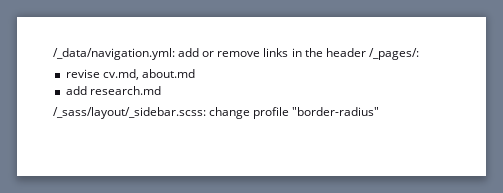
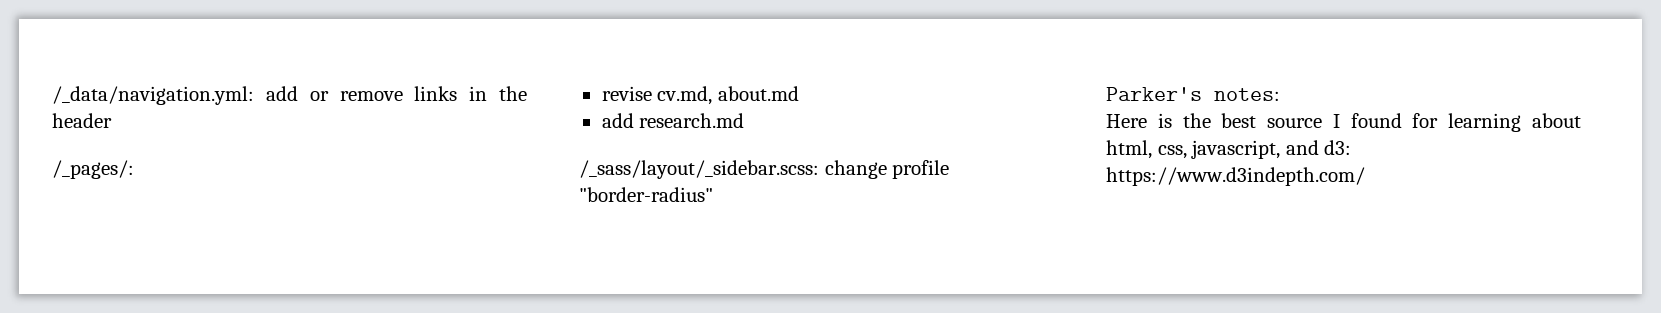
- /_data/navigation.yml: add or remove links in the header /_pages/:
+ /_data/navigation.yml: add or remove links in the header
+ /_pages/:
+ Parker's notes:
+ Here is the best source I found for learning about html, css, javascript, and d3: https://www.d3indepth.com/

